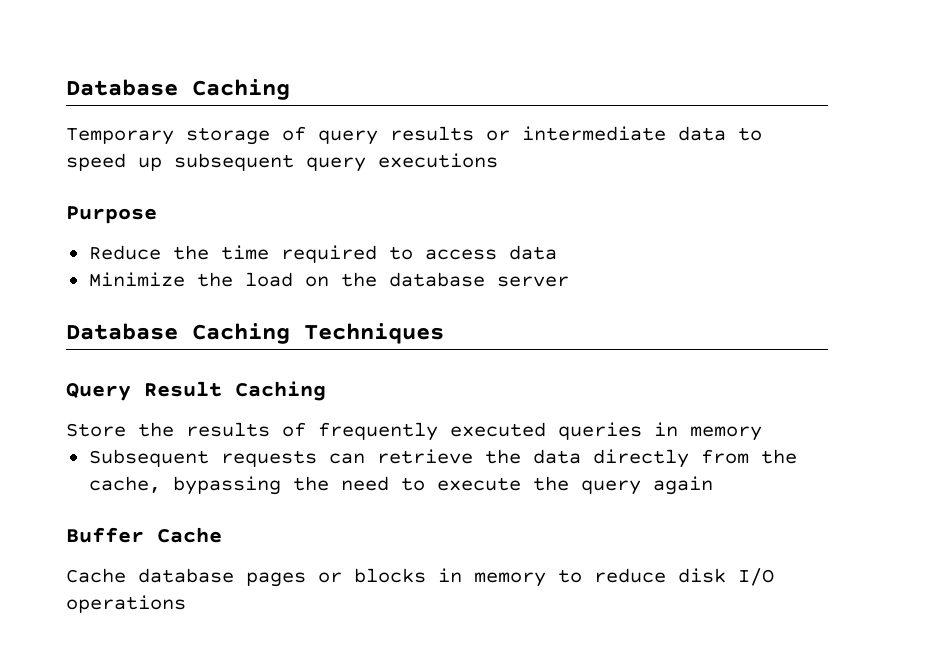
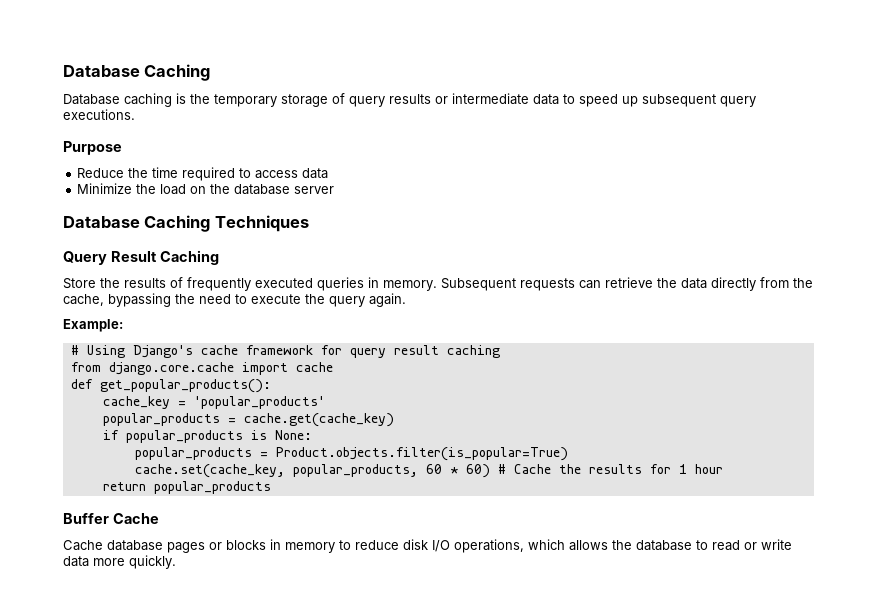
- Temporary storage of query results or intermediate data to speed up subsequent query executions
+ Database caching is the temporary storage of query results or intermediate data to speed up subsequent query executions.
- Store the results of frequently executed queries in memory
- Subsequent requests can retrieve the data directly from the cache, bypassing the need to execute the query again
+ Store the results of frequently executed queries in memory. Subsequent requests can retrieve the data directly from the cache, bypassing the need to execute the query again.
+ Example:
+ # Using Django's cache framework for query result caching
+ from django.core.cache import cache
+ def get_popular_products():
+ cache_key = 'popular_products'
+ popular_products = cache.get(cache_key)
+ if popular_products is None:
+ popular_products = Product.objects.filter(is_popular=True)
+ cache.set(cache_key, popular_products, 60 * 60) # Cache the results for 1 hour
+ return popular_products
- Cache database pages or blocks in memory to reduce disk I/O operations
+ Cache database pages or blocks in memory to reduce disk I/O operations, which allows the database to read or write data more quickly.

